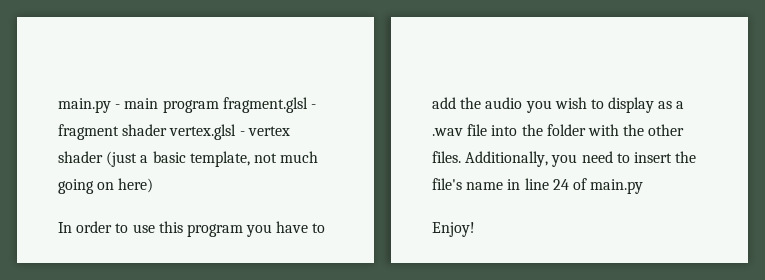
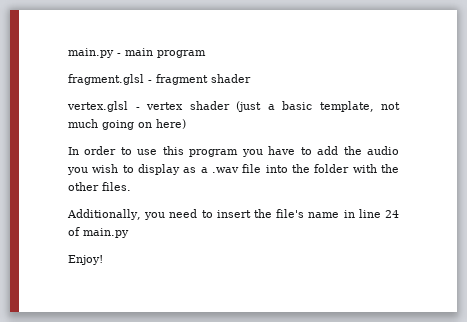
- main.py - main program fragment.glsl - fragment shader vertex.glsl - vertex shader (just a basic template, not much going on here)
+ main.py - main program
+ fragment.glsl - fragment shader
+ vertex.glsl - vertex shader (just a basic template, not much going on here)
- In order to use this program you have to add the audio you wish to display as a .wav file into the folder with the other files. Additionally, you need to insert the file's name in line 24 of main.py
+ In order to use this program you have to add the audio you wish to display as a .wav file into the folder with the other files.
+ Additionally, you need to insert the file's name in line 24 of main.py

